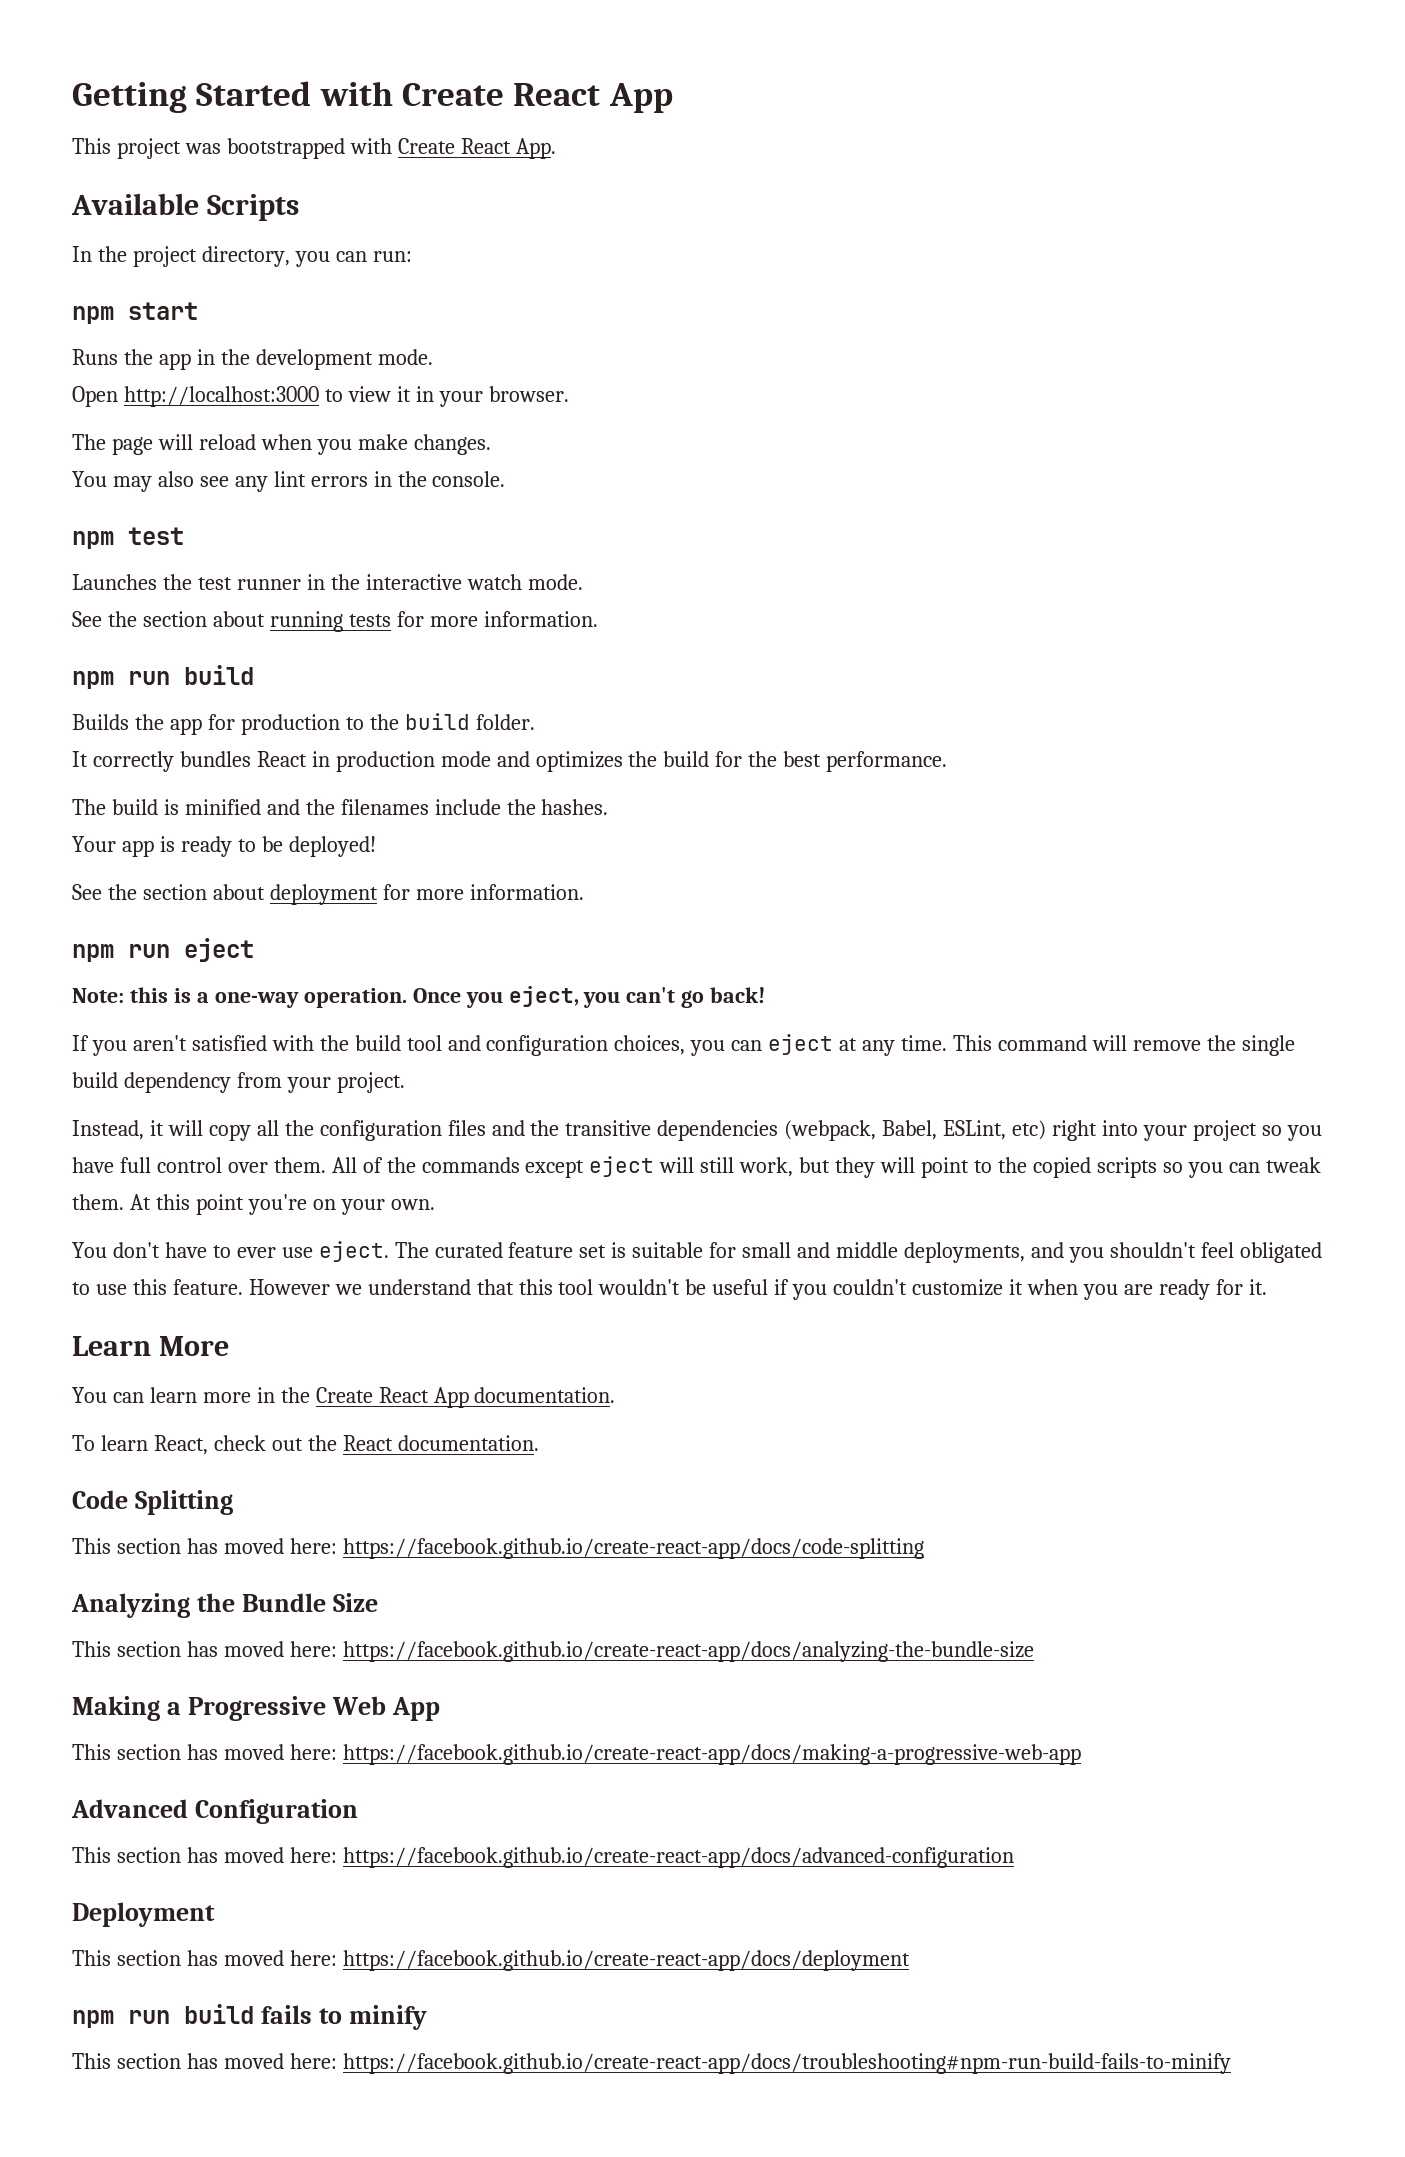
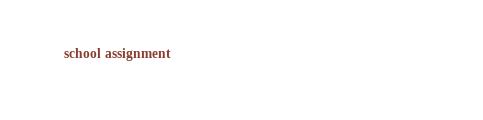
- Getting Started with Create React App
- This project was bootstrapped with Create React App.
- Available Scripts
- In the project directory, you can run:
- npm start
- Runs the app in the development mode.
- Open http://localhost:3000 to view it in your browser.
- The page will reload when you make changes.
- You may also see any lint errors in the console.
- npm test
- Launches the test runner in the interactive watch mode.
- See the section about running tests for more information.
- npm run build
- Builds the app for production to the build folder.
- It correctly bundles React in production mode and optimizes the build for the best performance.
- The build is minified and the filenames include the hashes.
- Your app is ready to be deployed!
- See the section about deployment for more information.
- npm run eject
- Note: this is a one-way operation. Once you eject, you can't go back!
- If you aren't satisfied with the build tool and configuration choices, you can eject at any time. This command will remove the single build dependency from your project.
- Instead, it will copy all the configuration files and the transitive dependencies (webpack, Babel, ESLint, etc) right into your project so you have full control over them. All of the commands except eject will still work, but they will point to the copied scripts so you can tweak them. At this point you're on your own.
- You don't have to ever use eject. The curated feature set is suitable for small and middle deployments, and you shouldn't feel obligated to use this feature. However we understand that this tool wouldn't be useful if you couldn't customize it when you are ready for it.
- Learn More
- You can learn more in the Create React App documentation.
- To learn React, check out the React documentation.
- Code Splitting
- This section has moved here: https://facebook.github.io/create-react-app/docs/code-splitting
- Analyzing the Bundle Size
- This section has moved here: https://facebook.github.io/create-react-app/docs/analyzing-the-bundle-size
- Making a Progressive Web App
- This section has moved here: https://facebook.github.io/create-react-app/docs/making-a-progressive-web-app
- Advanced Configuration
- This section has moved here: https://facebook.github.io/create-react-app/docs/advanced-configuration
- Deployment
- This section has moved here: https://facebook.github.io/create-react-app/docs/deployment
- npm run build fails to minify
- This section has moved here: https://facebook.github.io/create-react-app/docs/troubleshooting#npm-run-build-fails-to-minify
+ school assignment

